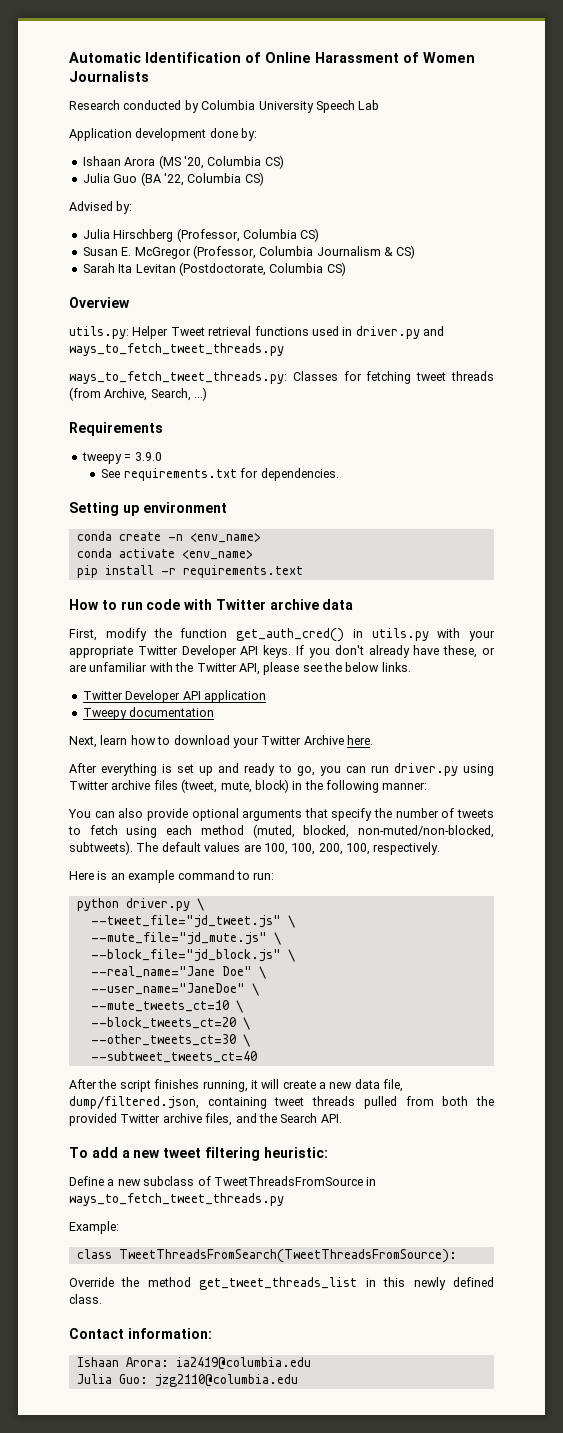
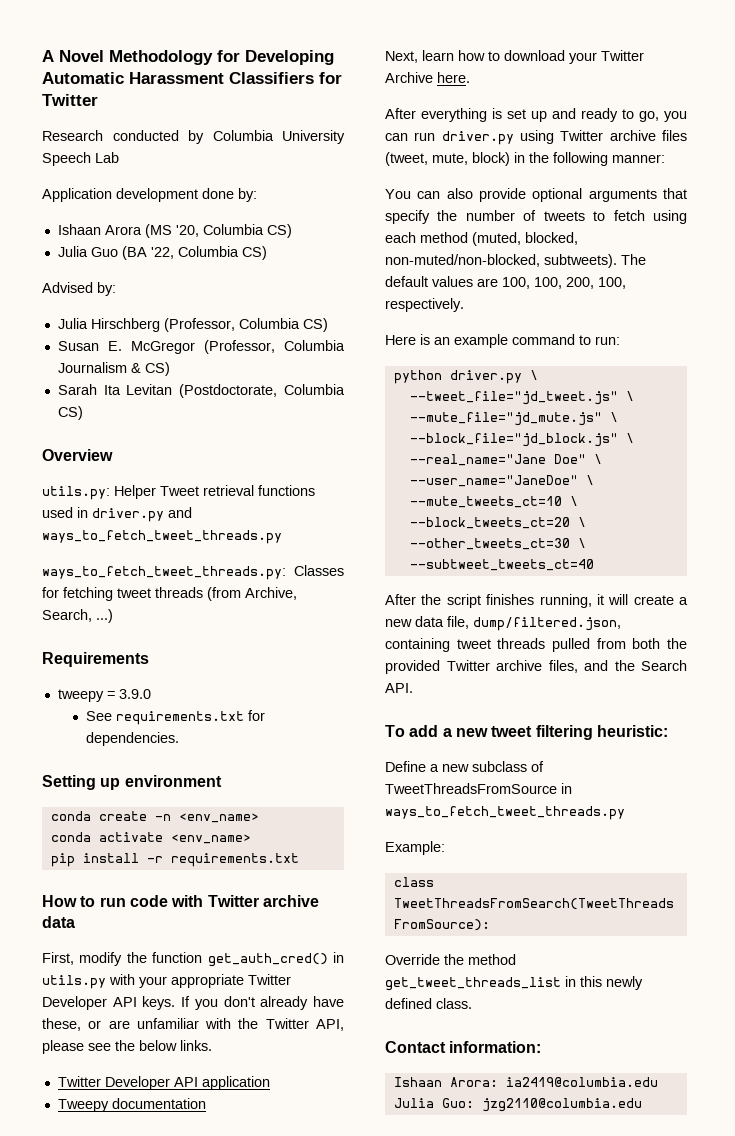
- Automatic Identification of Online Harassment of Women Journalists
+ A Novel Methodology for Developing Automatic Harassment Classifiers for Twitter
- pip install -r requirements.text
+ pip install -r requirements.txt

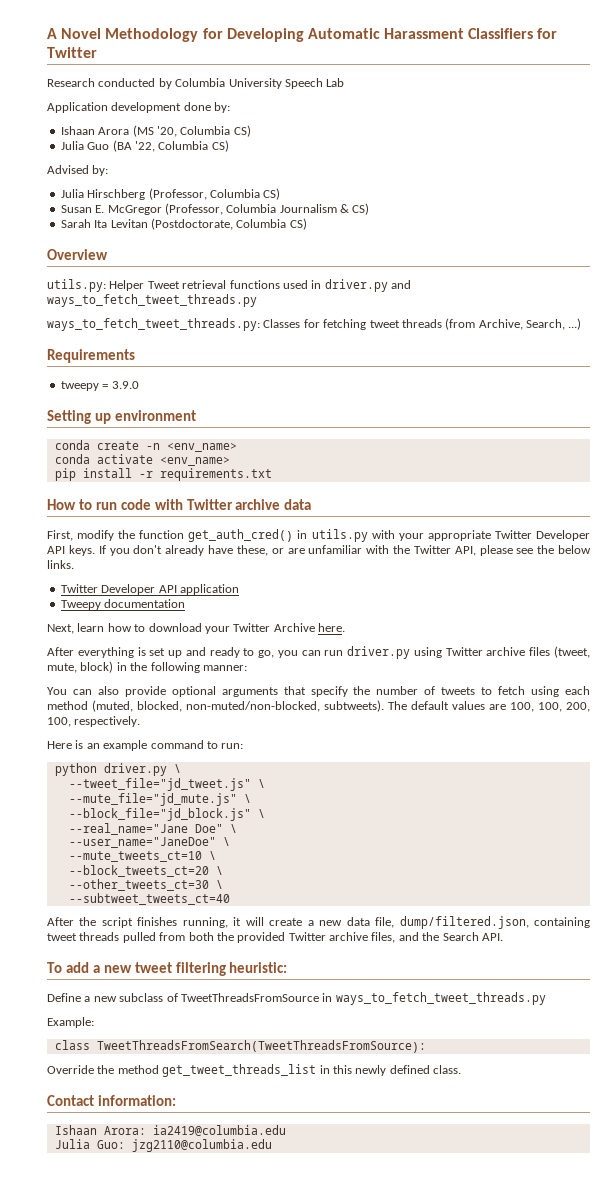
- See requirements.txt for dependencies.

